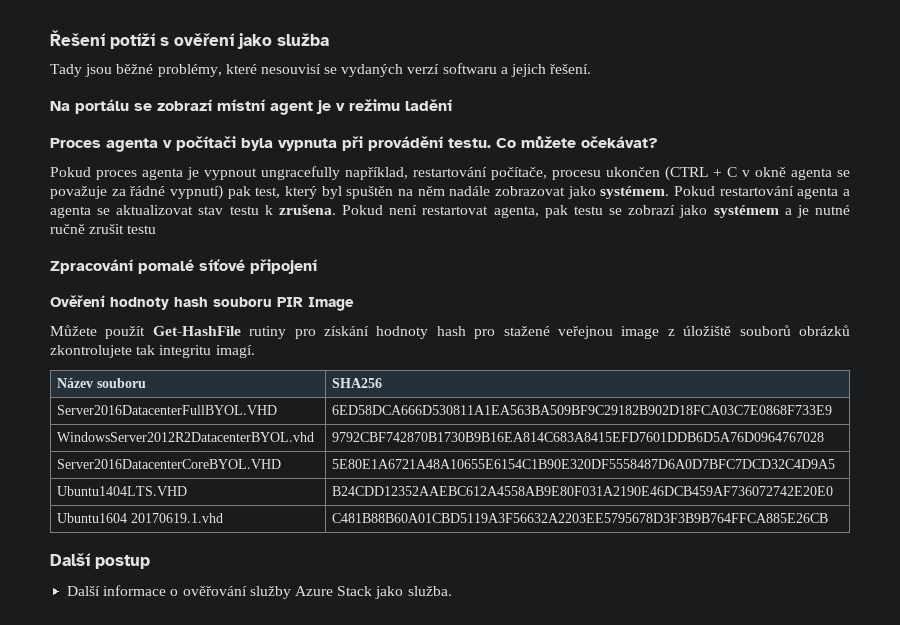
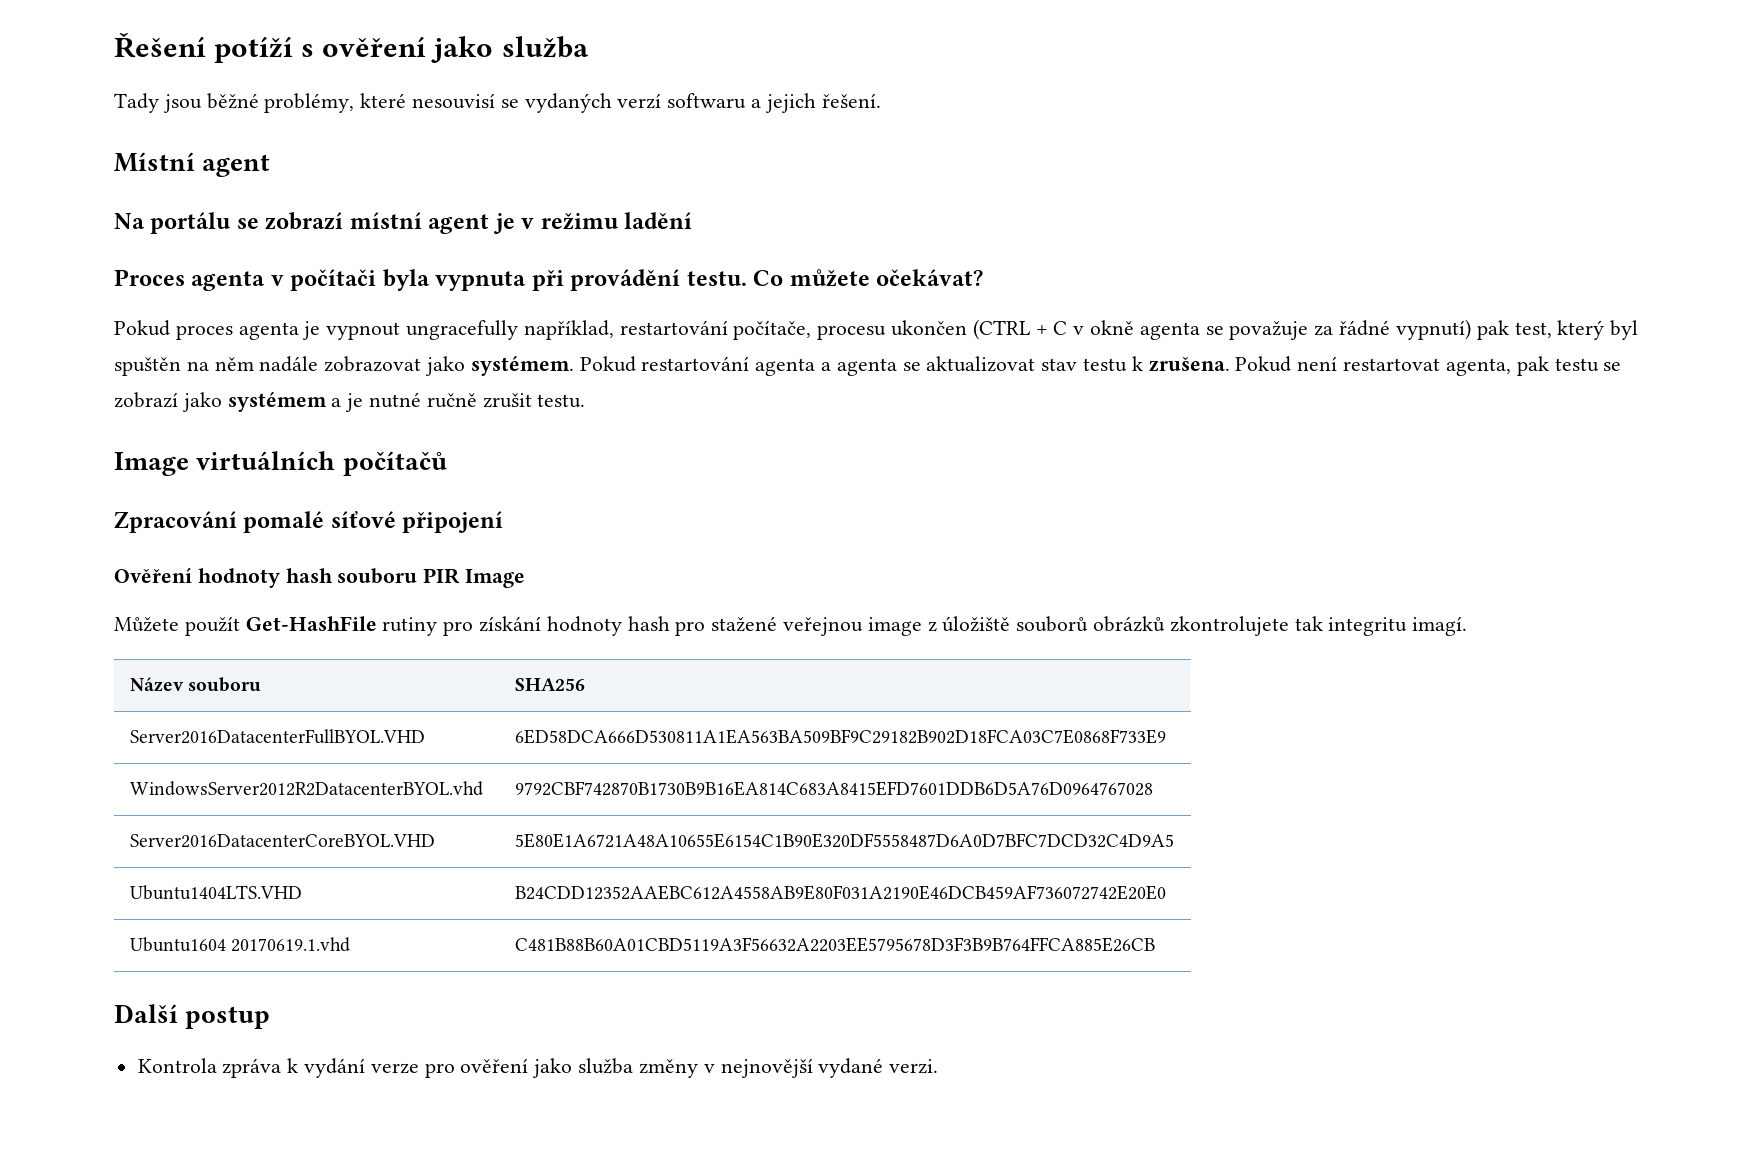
+ Místní agent
- Pokud není restartovat agenta, pak testu se zobrazí jako systémem a je nutné ručně zrušit testu
+ Pokud není restartovat agenta, pak testu se zobrazí jako systémem a je nutné ručně zrušit testu.
+ Image virtuálních počítačů
- Další informace o ověřování služby Azure Stack jako služba.
+ Kontrola zpráva k vydání verze pro ověření jako služba změny v nejnovější vydané verzi.

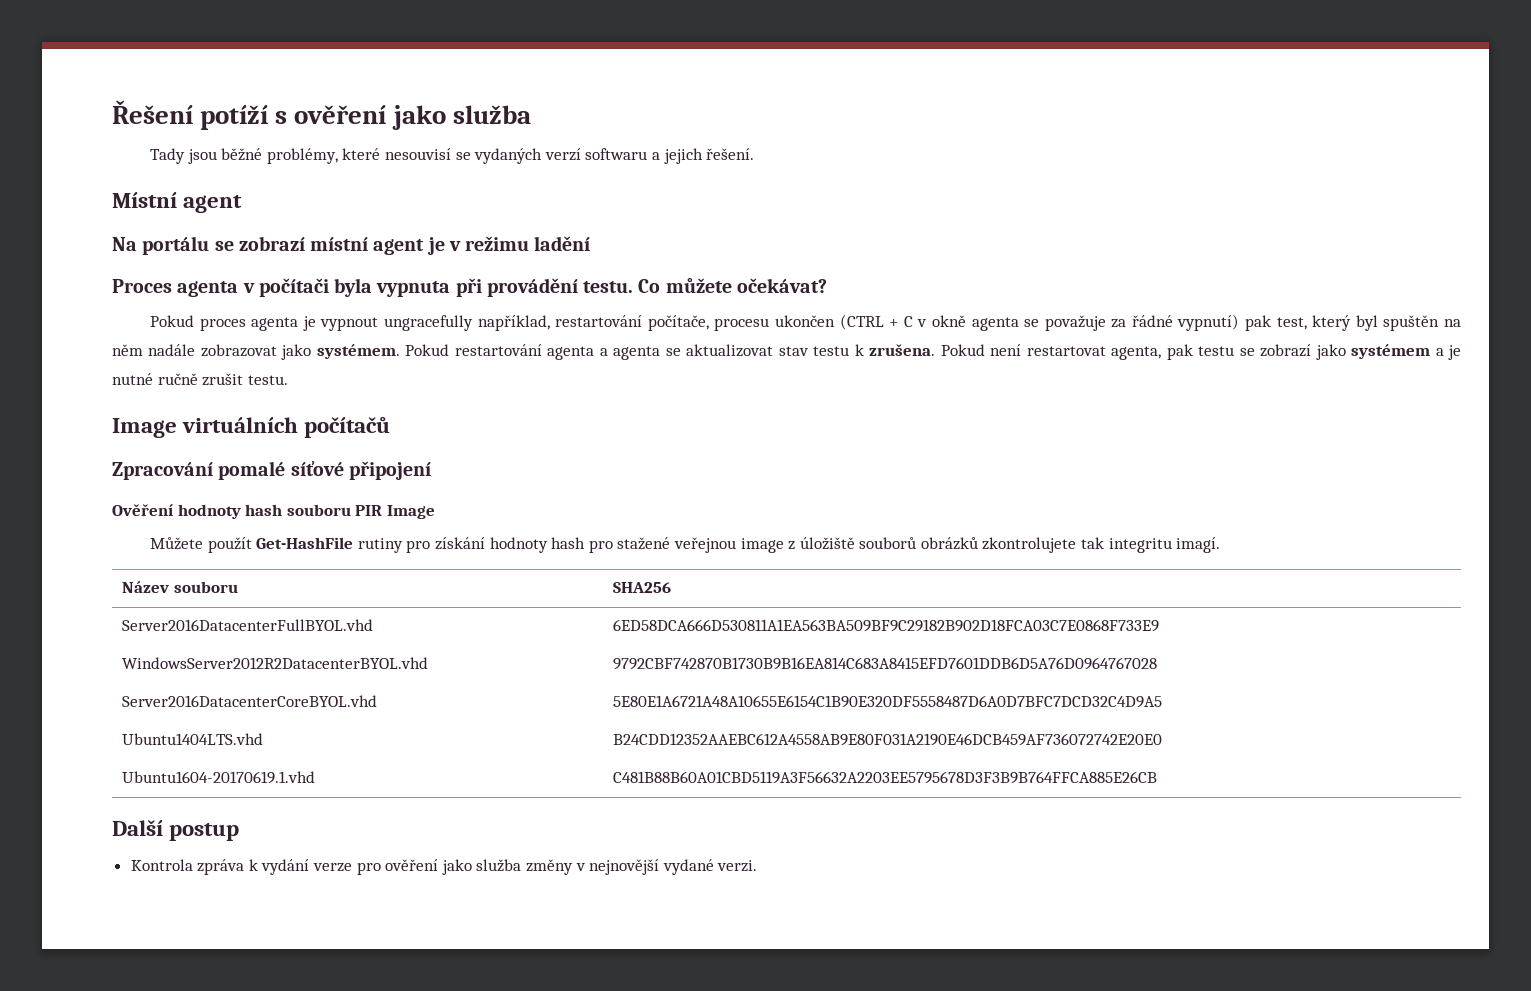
- Server2016DatacenterFullBYOL.VHD | 6ED58DCA666D530811A1EA563BA509BF9C29182B902D18FCA03C7E0868F733E9
+ Server2016DatacenterFullBYOL.vhd | 6ED58DCA666D530811A1EA563BA509BF9C29182B902D18FCA03C7E0868F733E9
- Server2016DatacenterCoreBYOL.VHD | 5E80E1A6721A48A10655E6154C1B90E320DF5558487D6A0D7BFC7DCD32C4D9A5
+ Server2016DatacenterCoreBYOL.vhd | 5E80E1A6721A48A10655E6154C1B90E320DF5558487D6A0D7BFC7DCD32C4D9A5
- Ubuntu1404LTS.VHD | B24CDD12352AAEBC612A4558AB9E80F031A2190E46DCB459AF736072742E20E0
+ Ubuntu1404LTS.vhd | B24CDD12352AAEBC612A4558AB9E80F031A2190E46DCB459AF736072742E20E0
- Ubuntu1604 20170619.1.vhd | C481B88B60A01CBD5119A3F56632A2203EE5795678D3F3B9B764FFCA885E26CB
+ Ubuntu1604-20170619.1.vhd | C481B88B60A01CBD5119A3F56632A2203EE5795678D3F3B9B764FFCA885E26CB

